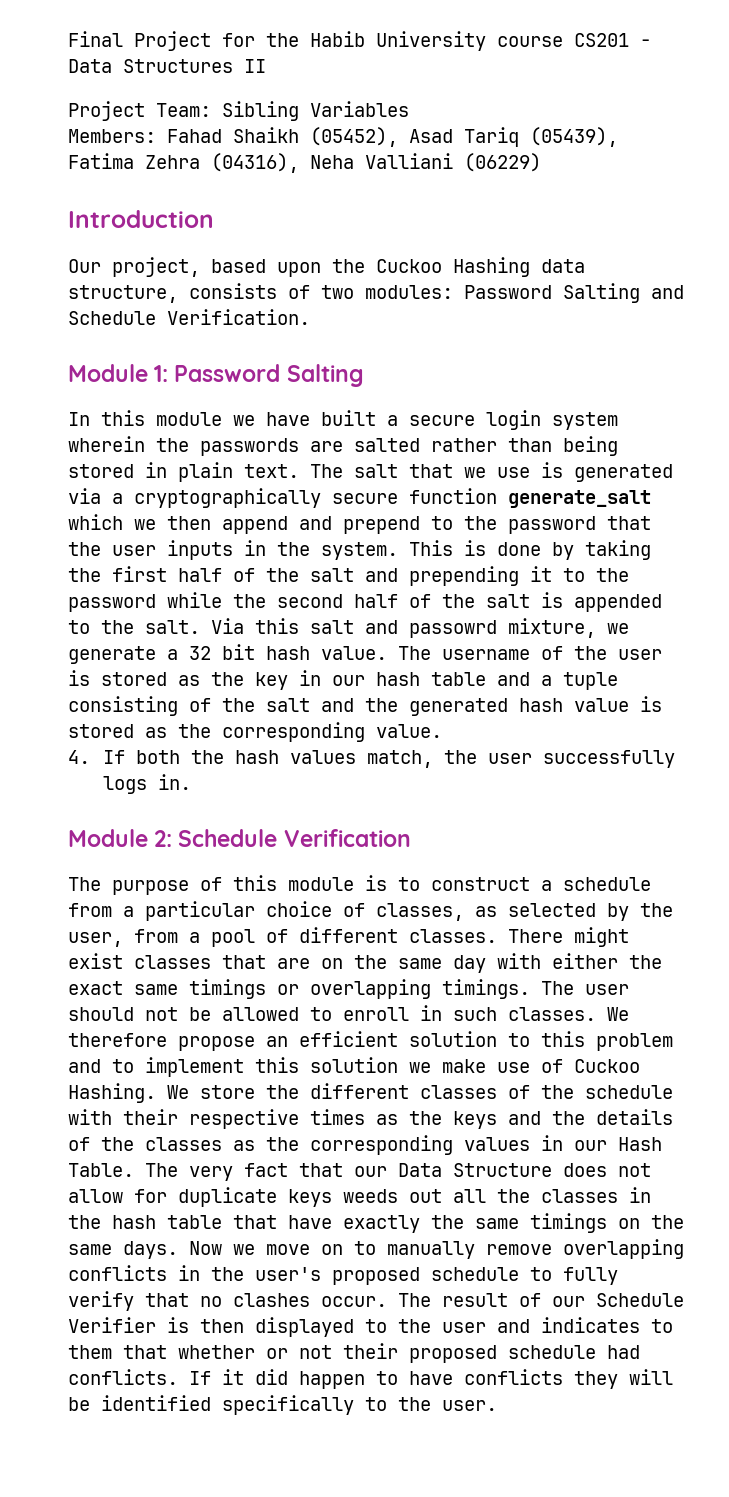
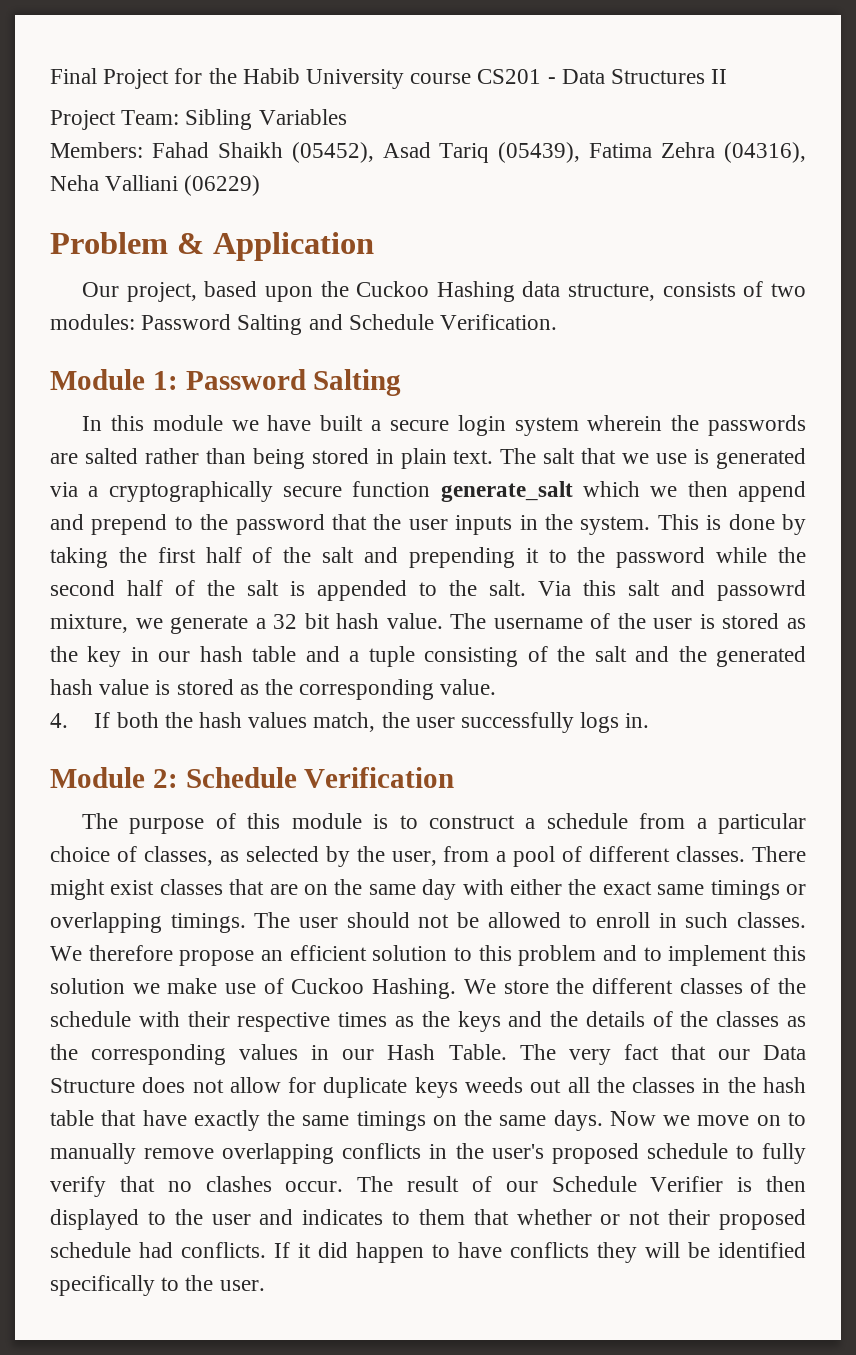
- Introduction
+ Problem & Application

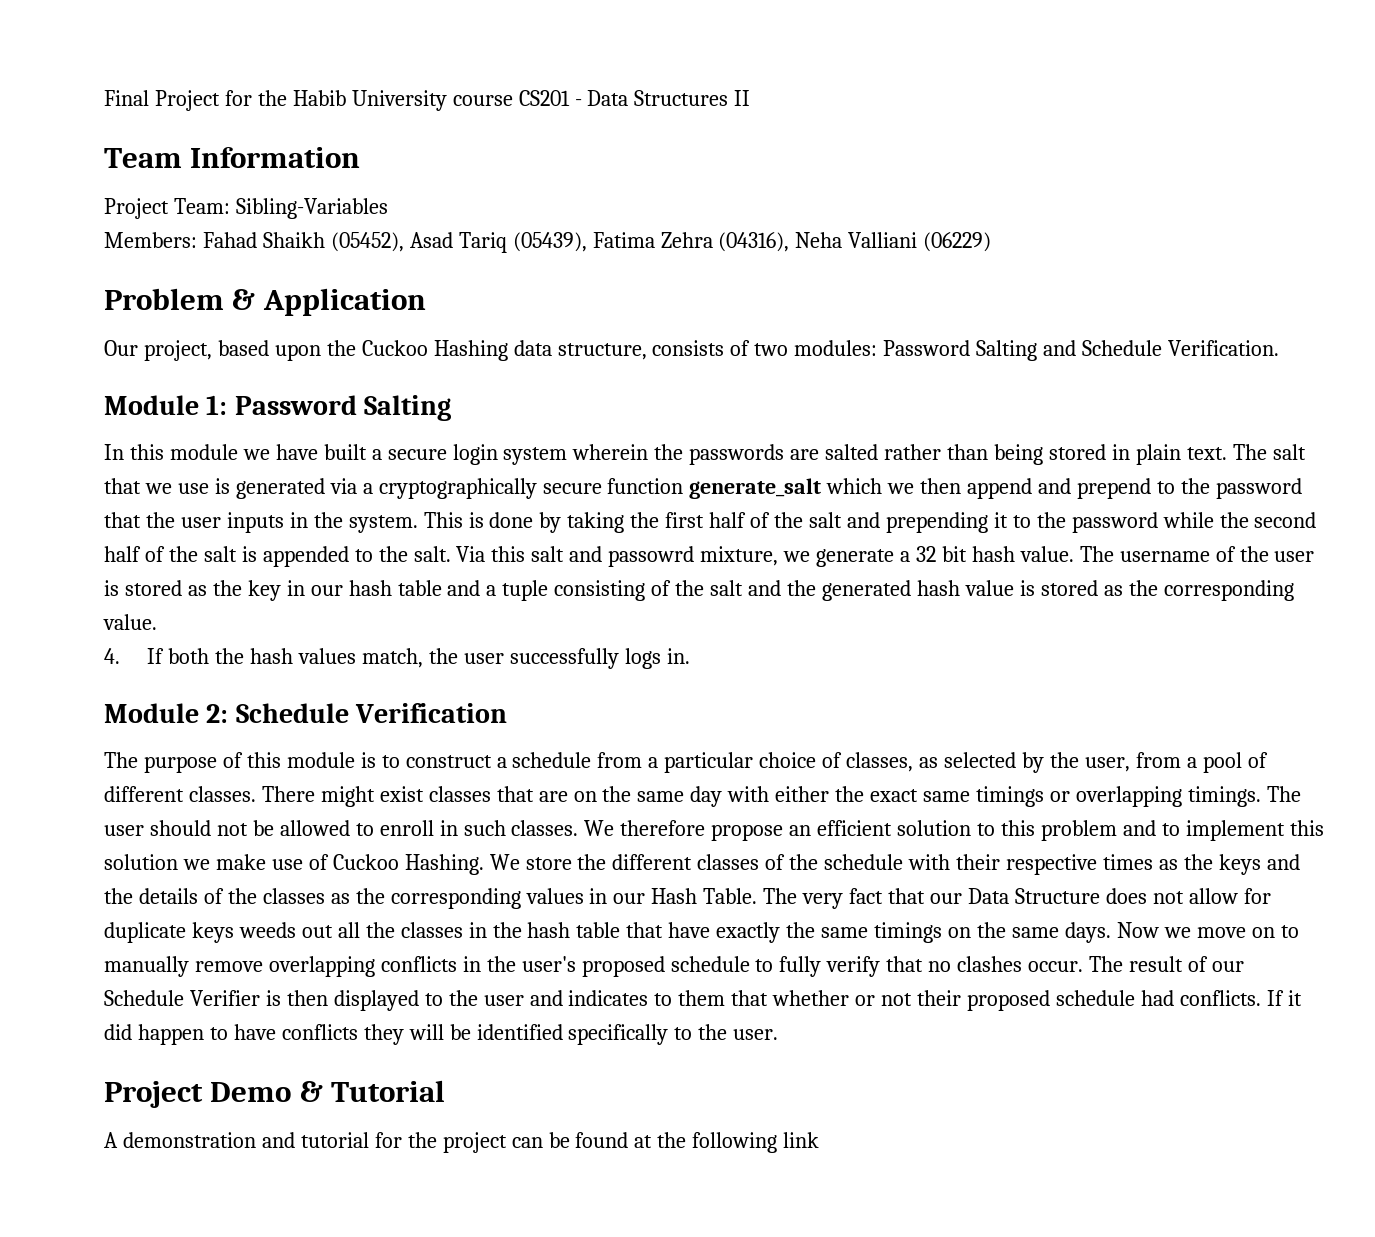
+ Team Information
- Project Team: Sibling Variables
+ Project Team: Sibling-Variables
+ Project Demo & Tutorial
+ A demonstration and tutorial for the project can be found at the following link

